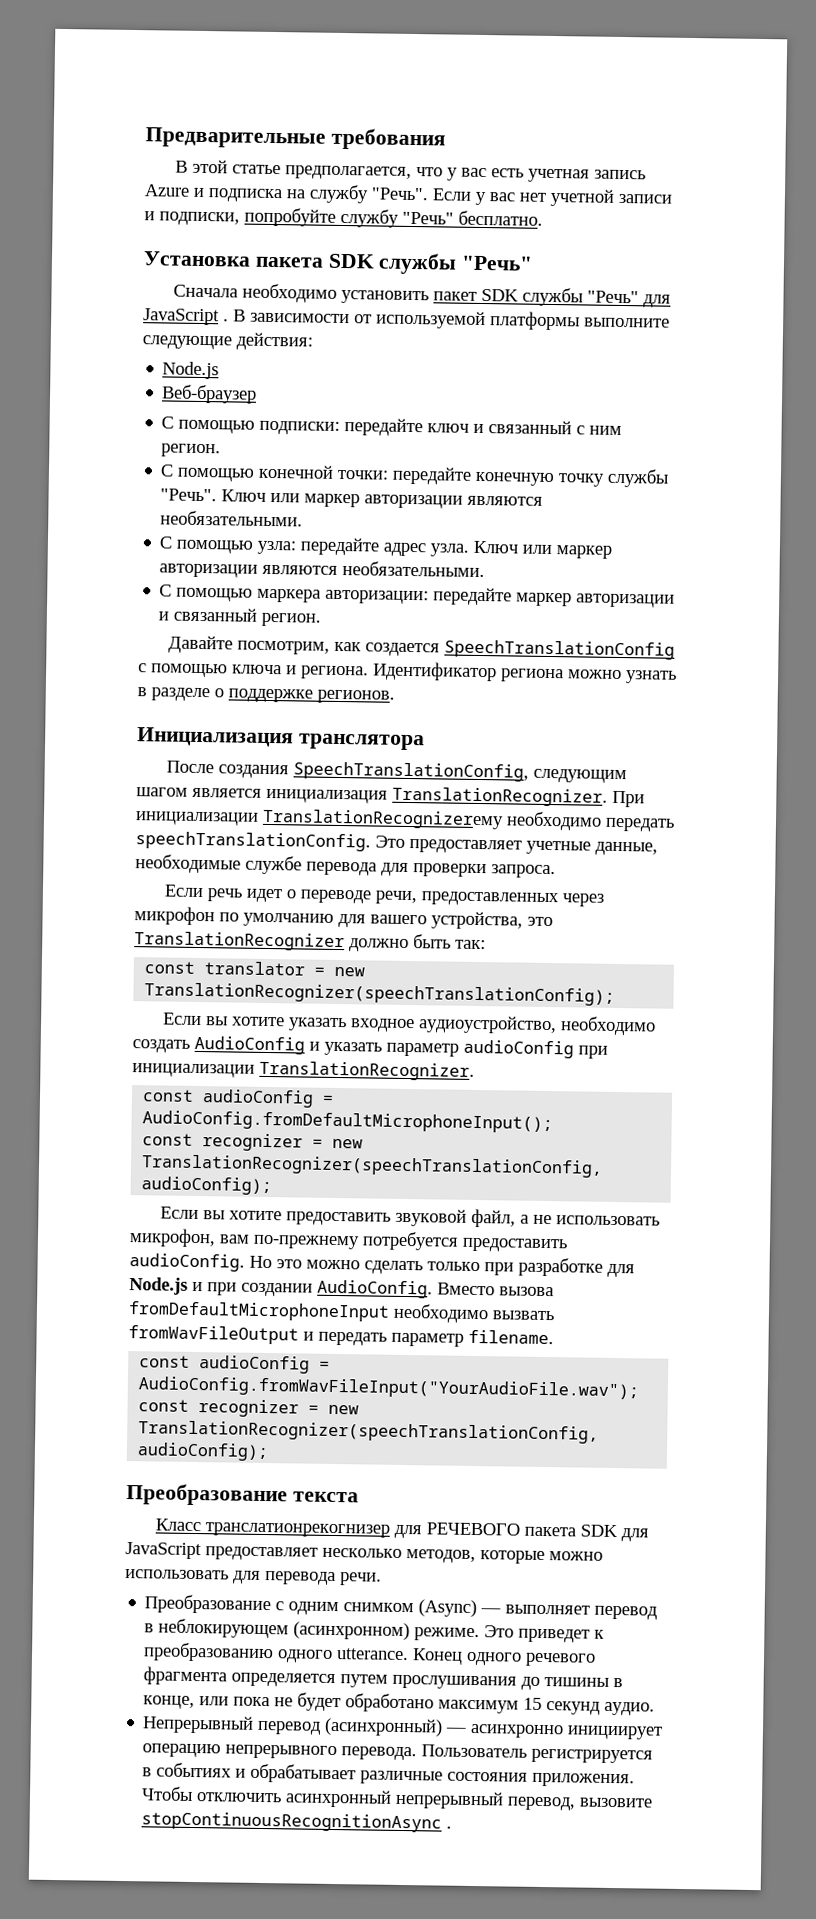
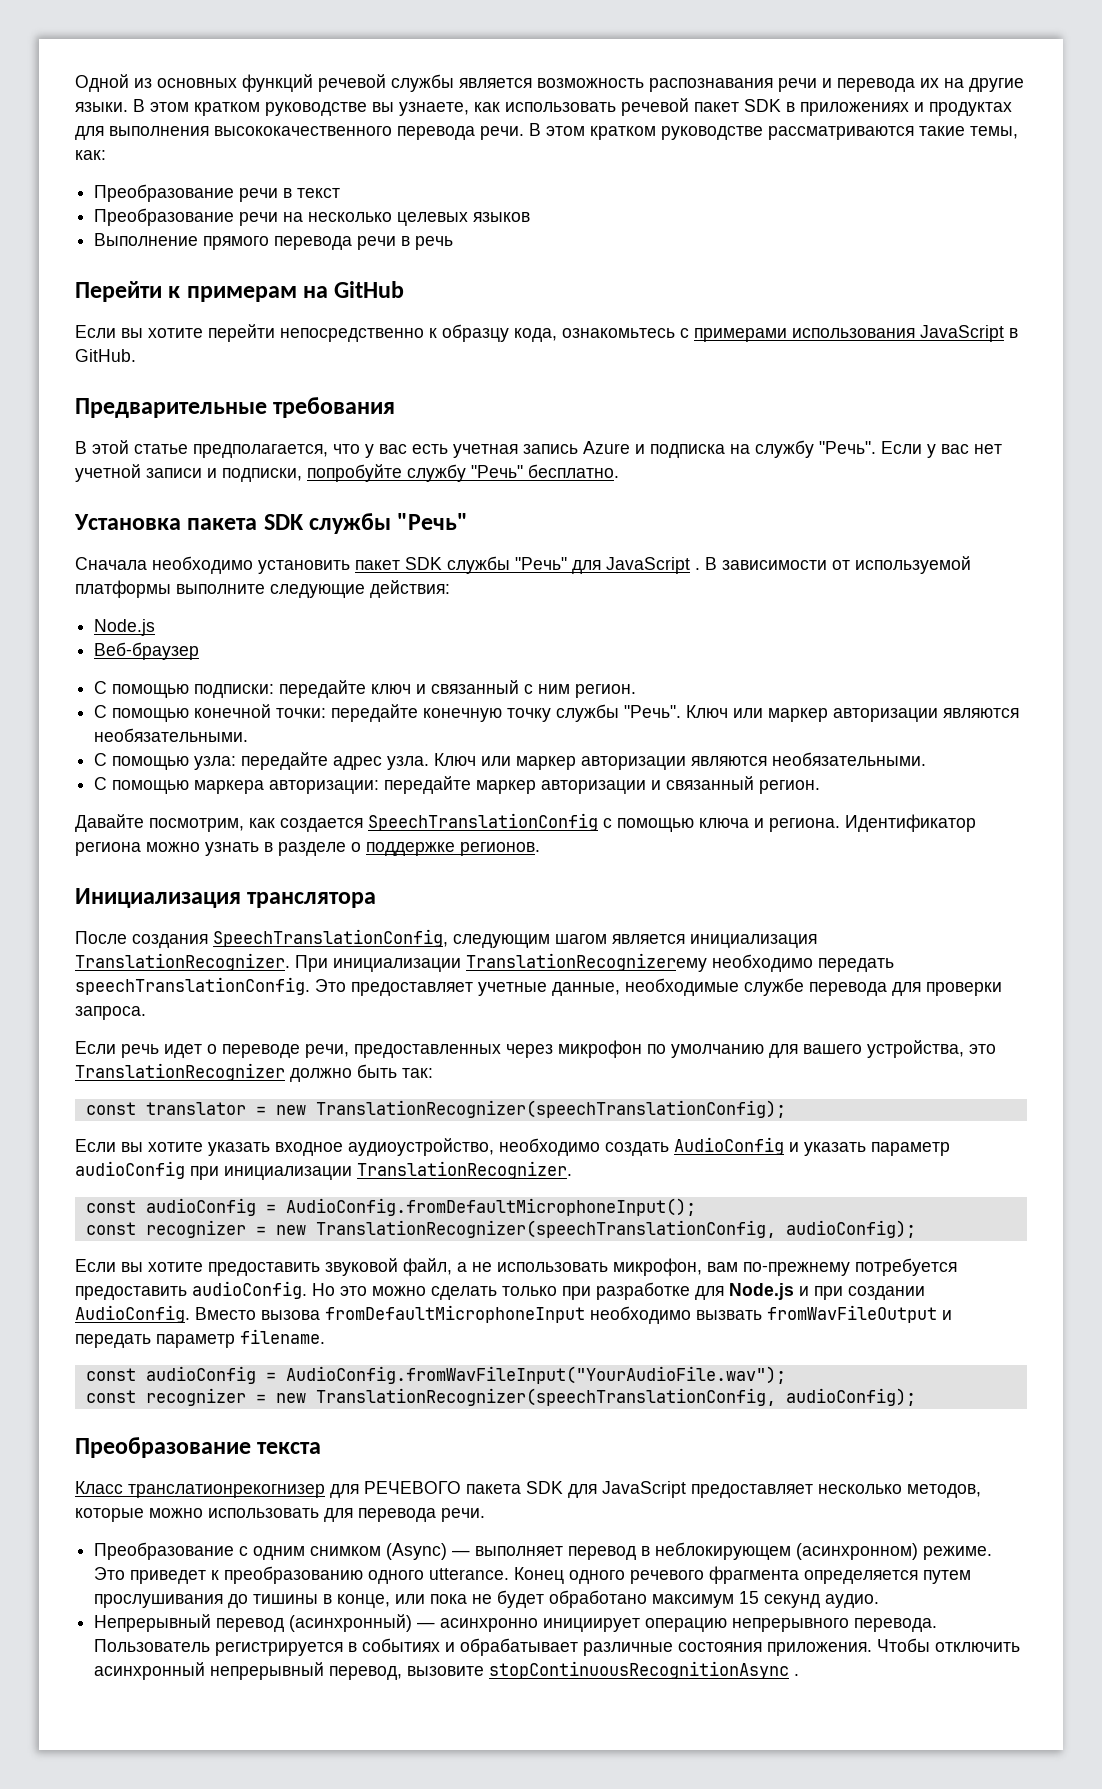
+ Одной из основных функций речевой службы является возможность распознавания речи и перевода их на другие языки. В этом кратком руководстве вы узнаете, как использовать речевой пакет SDK в приложениях и продуктах для выполнения высококачественного перевода речи. В этом кратком руководстве рассматриваются такие темы, как:
+ Преобразование речи в текст
+ Преобразование речи на несколько целевых языков
+ Выполнение прямого перевода речи в речь
+ Перейти к примерам на GitHub
+ Если вы хотите перейти непосредственно к образцу кода, ознакомьтесь с примерами использования JavaScript в GitHub.

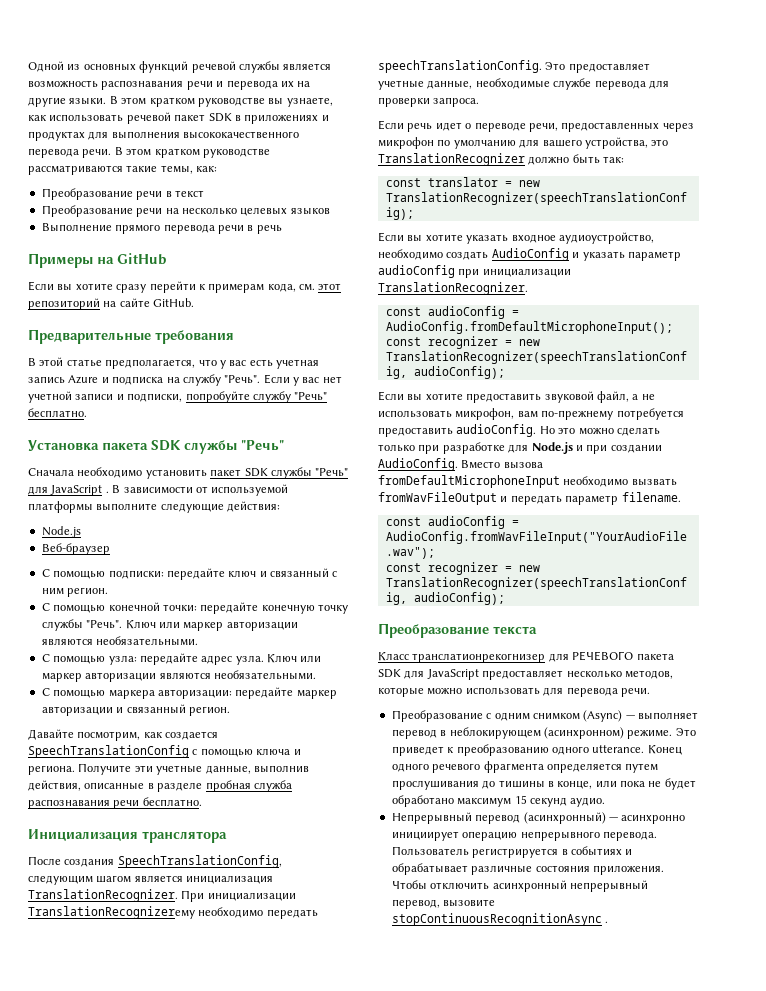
- Перейти к примерам на GitHub
+ Примеры на GitHub
- Если вы хотите перейти непосредственно к образцу кода, ознакомьтесь с примерами использования JavaScript в GitHub.
+ Если вы хотите сразу перейти к примерам кода, см. этот репозиторий на сайте GitHub.
- Идентификатор региона можно узнать в разделе о поддержке регионов.
+ Получите эти учетные данные, выполнив действия, описанные в разделе пробная служба распознавания речи бесплатно.

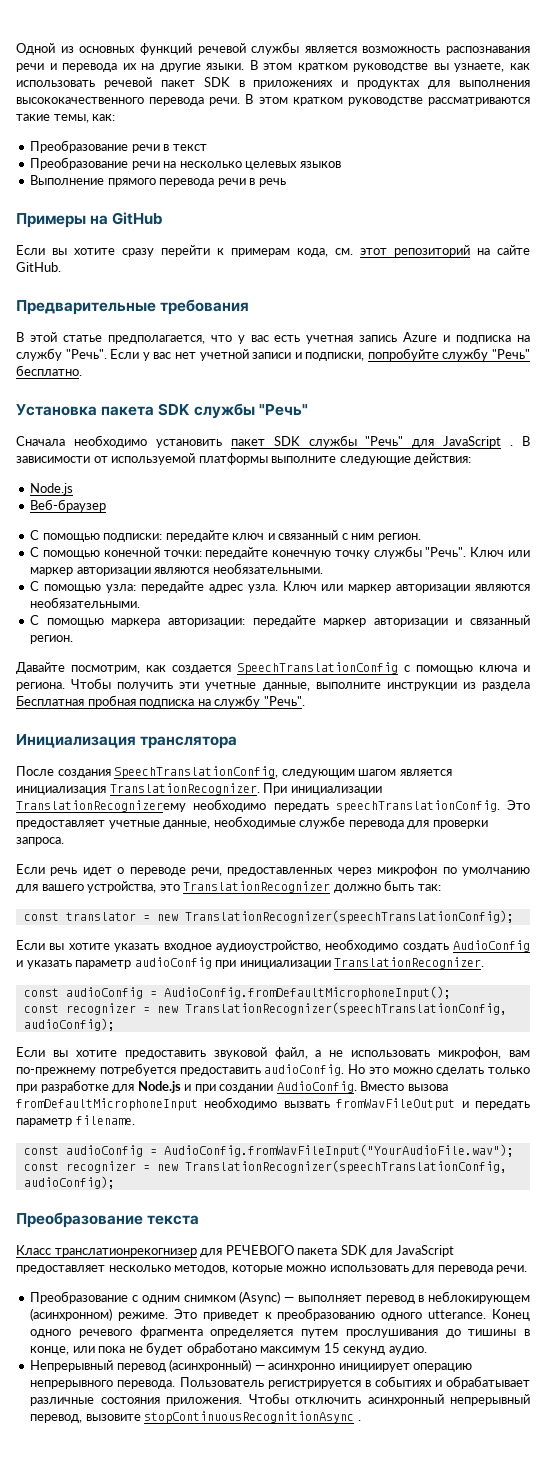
- Получите эти учетные данные, выполнив действия, описанные в разделе пробная служба распознавания речи бесплатно.
+ Чтобы получить эти учетные данные, выполните инструкции из раздела Бесплатная пробная подписка на службу "Речь".

